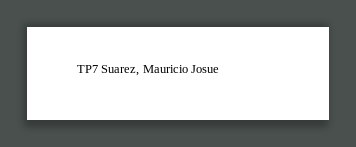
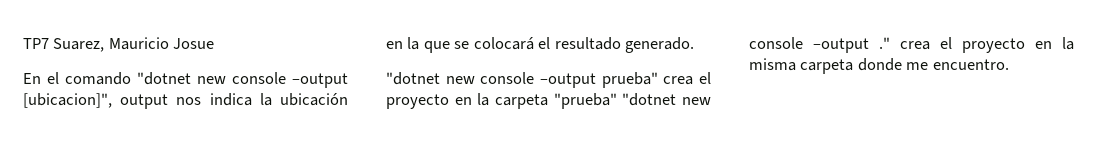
+ En el comando "dotnet new console –output [ubicacion]", output nos indica la ubicación en la que se colocará el resultado generado.
+ "dotnet new console –output prueba" crea el proyecto en la carpeta "prueba" "dotnet new console –output ." crea el proyecto en la misma carpeta donde me encuentro.

